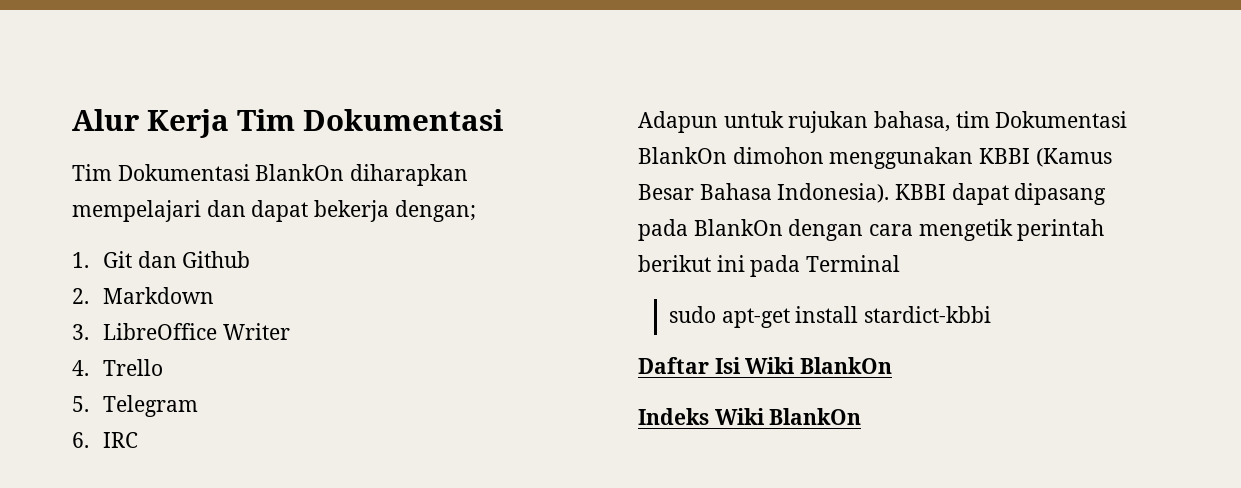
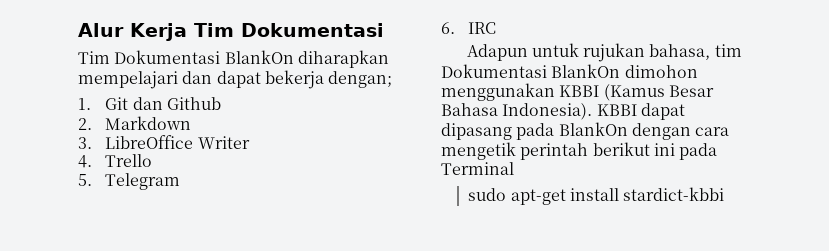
- Daftar Isi Wiki BlankOn
- Indeks Wiki BlankOn

